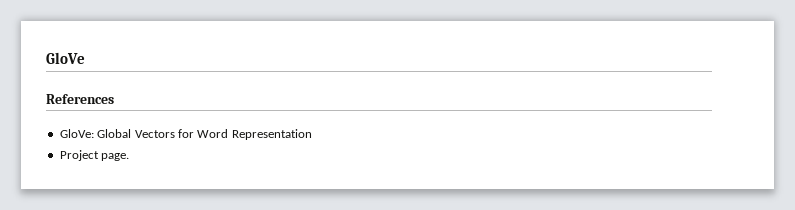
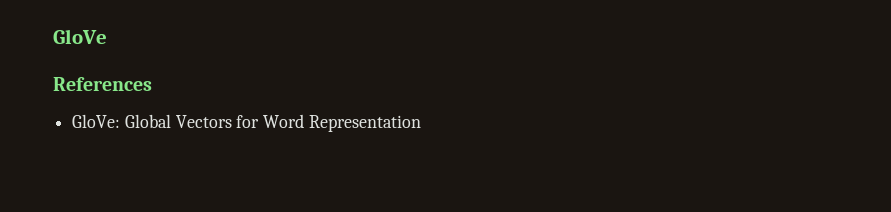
- Project page.

